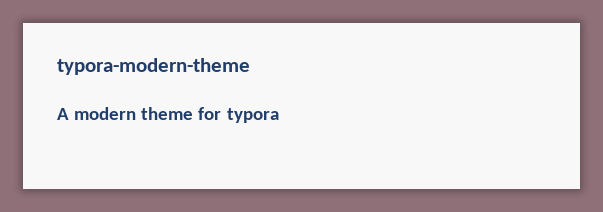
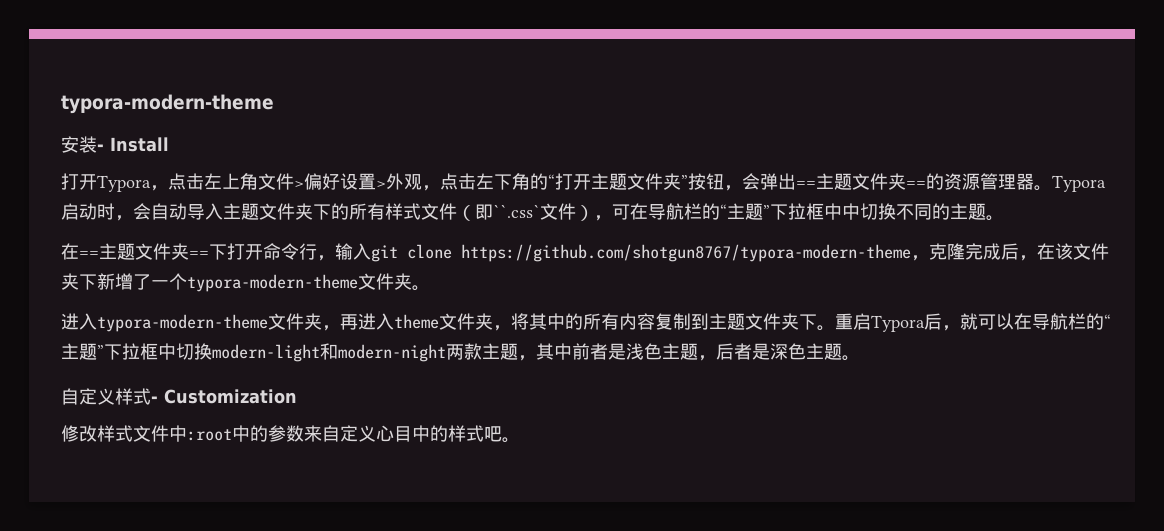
- A modern theme for typora
+ 安装- Install
+ 打开Typora，点击左上角文件>偏好设置>外观，点击左下角的“打开主题文件夹”按钮，会弹出==主题文件夹==的资源管理器。Typora启动时，会自动导入主题文件夹下的所有样式文件（即``.css`文件），可在导航栏的“主题”下拉框中中切换不同的主题。
+ 在==主题文件夹==下打开命令行，输入git clone https://github.com/shotgun8767/typora-modern-theme，克隆完成后，在该文件夹下新增了一个typora-modern-theme文件夹。
+ 进入typora-modern-theme文件夹，再进入theme文件夹，将其中的所有内容复制到主题文件夹下。重启Typora后，就可以在导航栏的“主题”下拉框中切换modern-light和modern-night两款主题，其中前者是浅色主题，后者是深色主题。
+ 自定义样式- Customization
+ 修改样式文件中:root中的参数来自定义心目中的样式吧。

